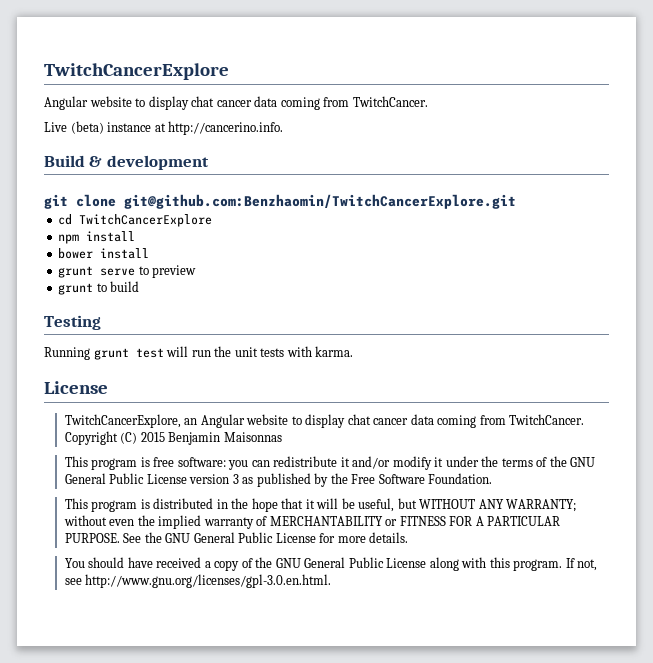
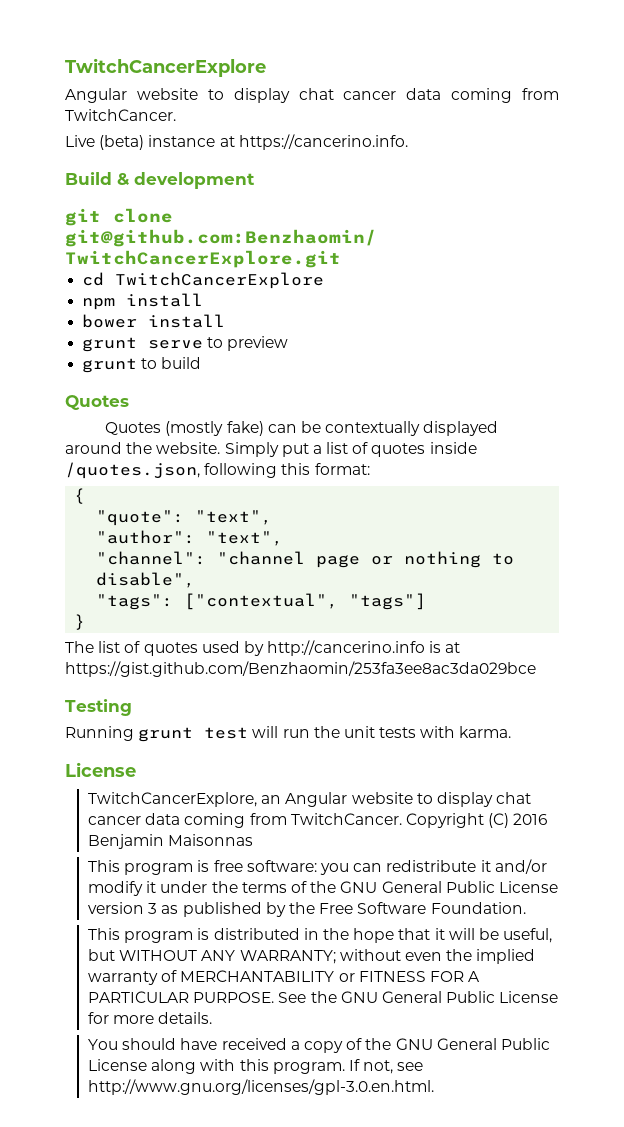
- Live (beta) instance at http://cancerino.info.
+ Live (beta) instance at https://cancerino.info.
  grunt to build
+ Quotes
+ Quotes (mostly fake) can be contextually displayed around the website. Simply put a list of quotes inside /quotes.json, following this format:
+ {
+ "quote": "text",
+ "author": "text",
+ "channel": "channel page or nothing to disable",
+ "tags": ["contextual", "tags"]
+ }
+ The list of quotes used by http://cancerino.info is at https://gist.github.com/Benzhaomin/253fa3ee8ac3da029bce
- Copyright (C) 2015 Benjamin Maisonnas
+ Copyright (C) 2016 Benjamin Maisonnas

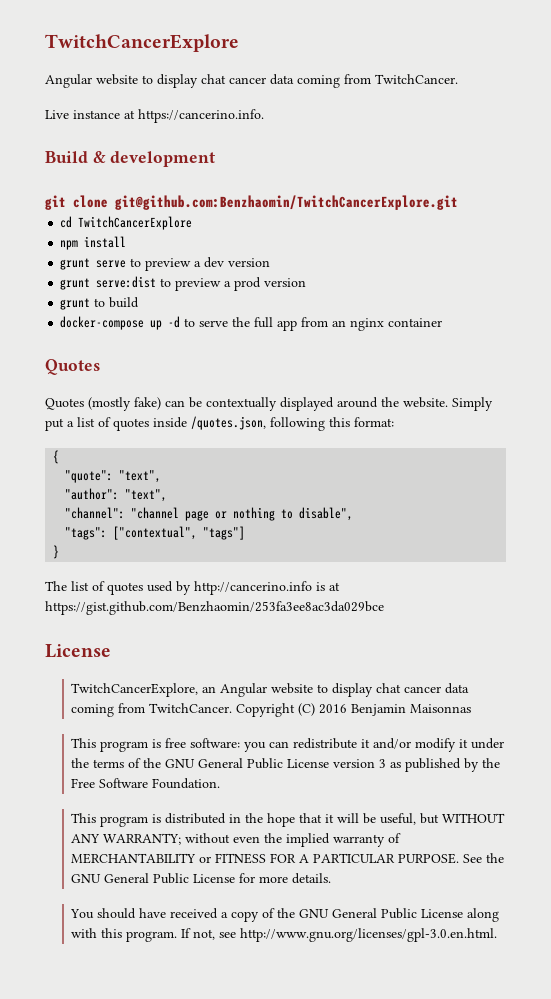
- Live (beta) instance at https://cancerino.info.
+ Live instance at https://cancerino.info.
- bower install
- grunt serve to preview
+ grunt serve to preview a dev version
+ grunt serve:dist to preview a prod version
  grunt to build
+ docker-compose up -d to serve the full app from an nginx container
- Testing
- Running grunt test will run the unit tests with karma.

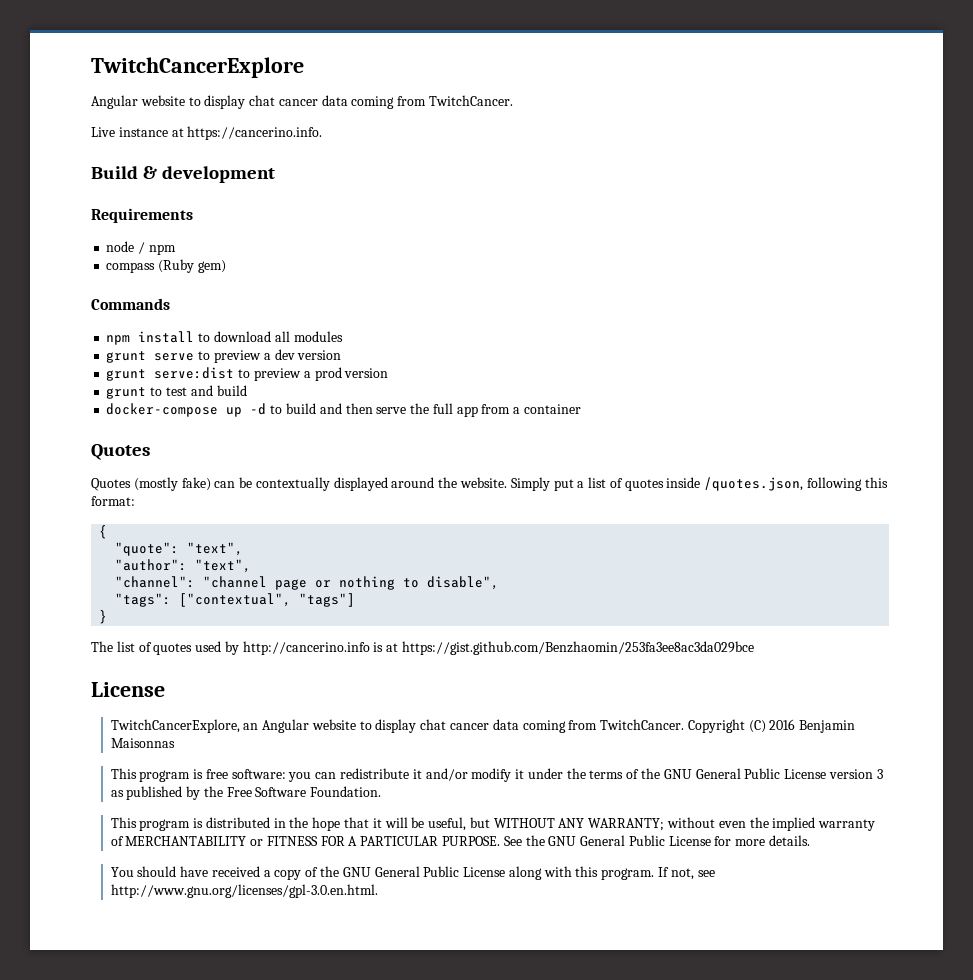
- git clone git@github.com:Benzhaomin/TwitchCancerExplore.git
- cd TwitchCancerExplore
- npm install
+ Requirements
+ node / npm
+ compass (Ruby gem)
+ Commands
+ npm install to download all modules
- grunt to build
+ grunt to test and build
- docker-compose up -d to serve the full app from an nginx container
+ docker-compose up -d to build and then serve the full app from a container

